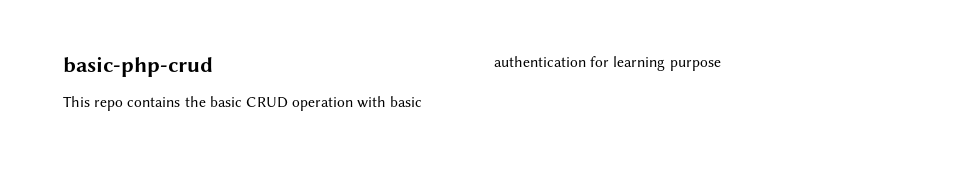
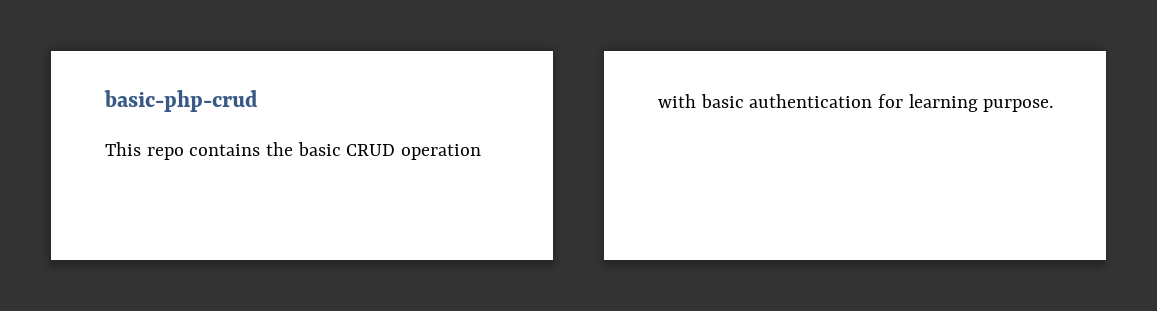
- This repo contains the basic CRUD operation with basic authentication for learning purpose
+ This repo contains the basic CRUD operation with basic authentication for learning purpose.

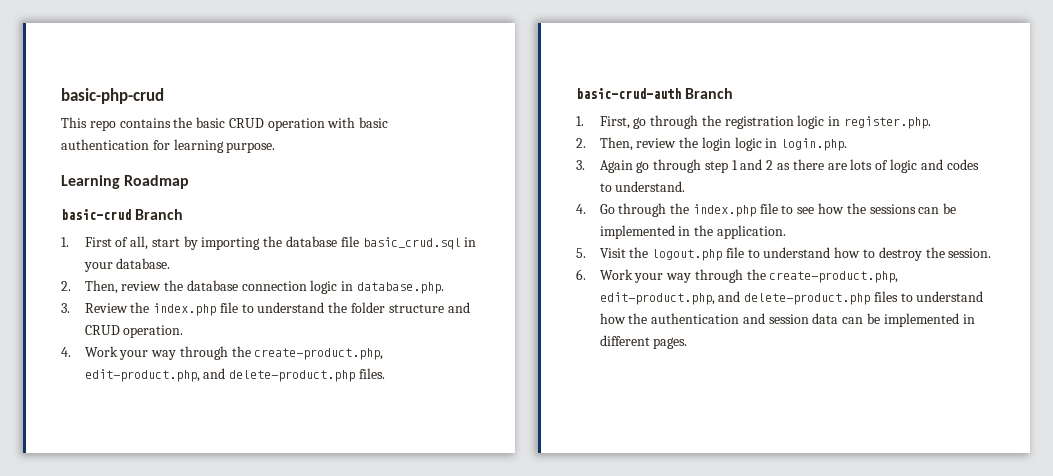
+ Learning Roadmap
+ basic-crud Branch
+ 1. First of all, start by importing the database file basic_crud.sql in your database.
+ 2. Then, review the database connection logic in database.php.
+ 3. Review the index.php file to understand the folder structure and CRUD operation.
+ 4. Work your way through the create-product.php, edit-product.php, and delete-product.php files.
+ basic-crud-auth Branch
+ 1. First, go through the registration logic in register.php.
+ 2. Then, review the login logic in login.php.
+ 3. Again go through step 1 and 2 as there are lots of logic and codes to understand.
+ 4. Go through the index.php file to see how the sessions can be implemented in the application.
+ 5. Visit the logout.php file to understand how to destroy the session.
+ 6. Work your way through the create-product.php, edit-product.php, and delete-product.php files to understand how the authentication and session data can be implemented in different pages.

